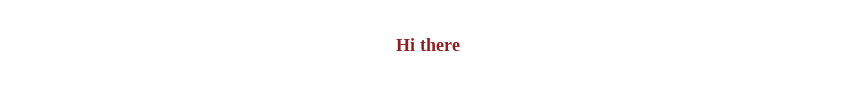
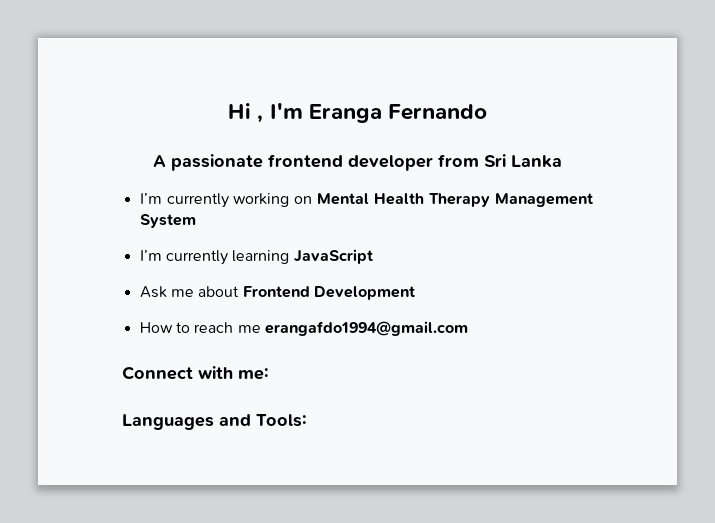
- Hi there
+ Hi , I'm Eranga Fernando
+ A passionate frontend developer from Sri Lanka
+ I’m currently working on Mental Health Therapy Management System
+ I’m currently learning JavaScript
+ Ask me about Frontend Development
+ How to reach me erangafdo1994@gmail.com
+ Connect with me:
+ Languages and Tools:

